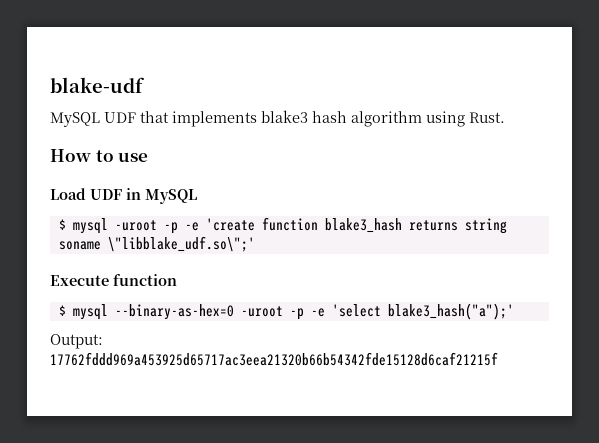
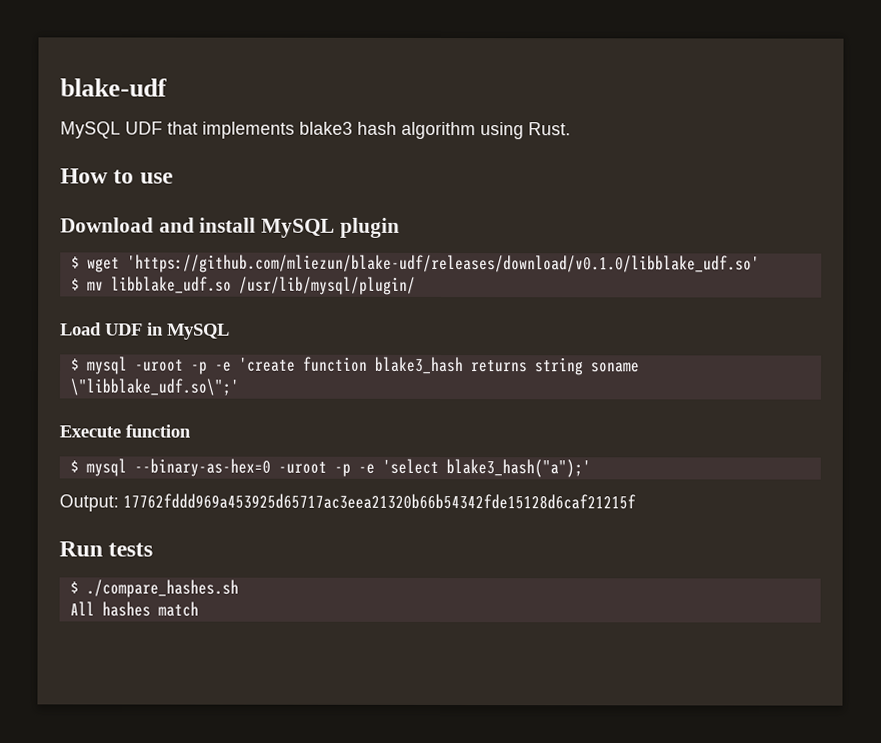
+ Download and install MySQL plugin
+ $ wget 'https://github.com/mliezun/blake-udf/releases/download/v0.1.0/libblake_udf.so'
+ $ mv libblake_udf.so /usr/lib/mysql/plugin/
+ Run tests
+ $ ./compare_hashes.sh
+ All hashes match

